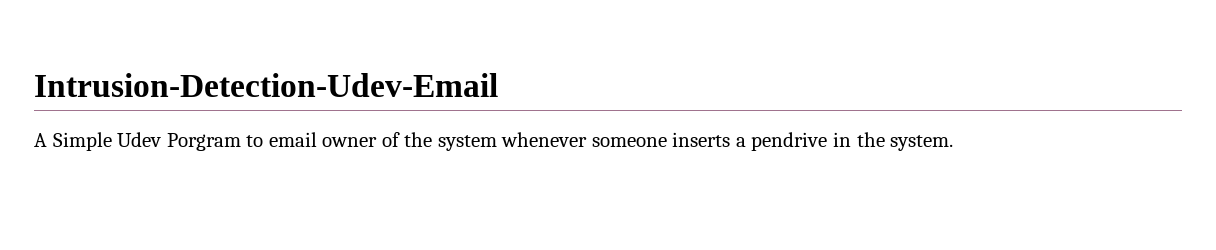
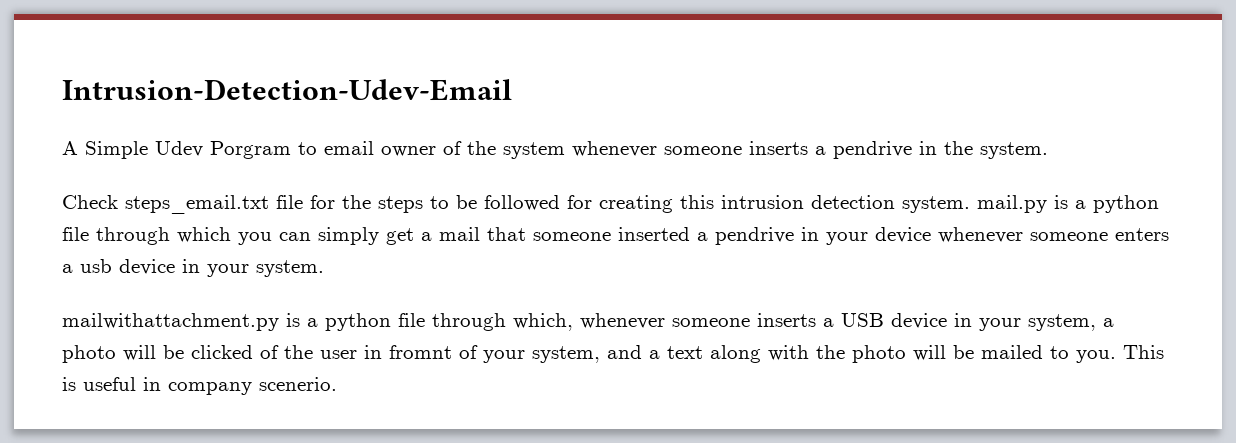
+ Check steps_email.txt file for the steps to be followed for creating this intrusion detection system. mail.py is a python file through which you can simply get a mail that someone inserted a pendrive in your device whenever someone enters a usb device in your system.
+ mailwithattachment.py is a python file through which, whenever someone inserts a USB device in your system, a photo will be clicked of the user in fromnt of your system, and a text along with the photo will be mailed to you. This is useful in company scenerio.

